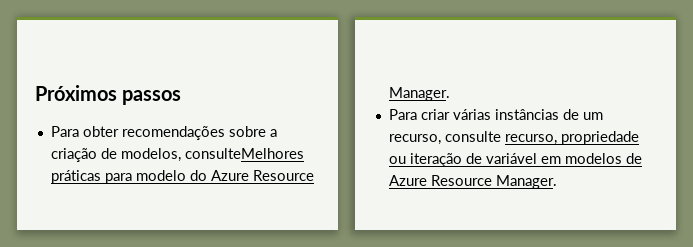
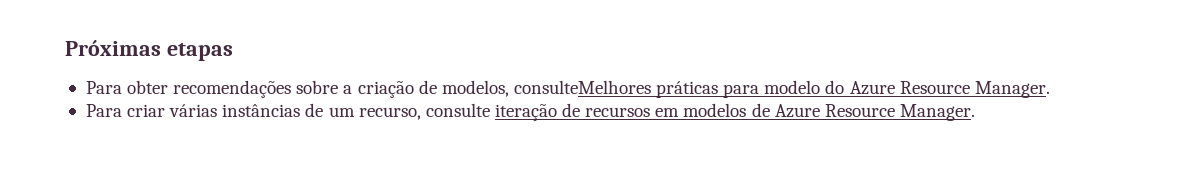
- Próximos passos
+ Próximas etapas
- Para criar várias instâncias de um recurso, consulte recurso, propriedade ou iteração de variável em modelos de Azure Resource Manager.
+ Para criar várias instâncias de um recurso, consulte iteração de recursos em modelos de Azure Resource Manager.

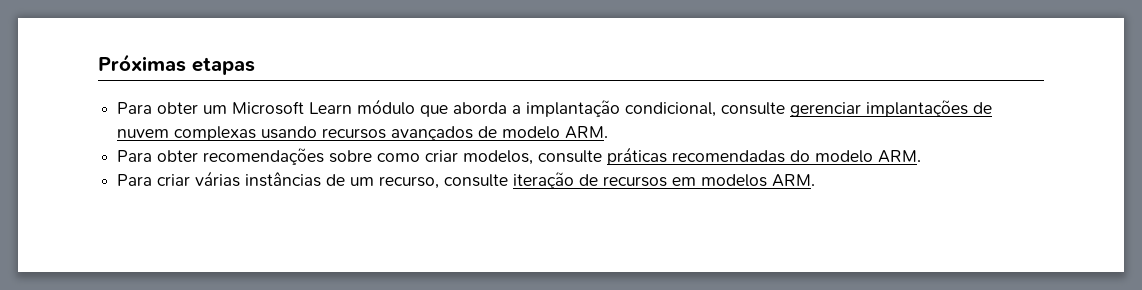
- Para obter recomendações sobre a criação de modelos, consulteMelhores práticas para modelo do Azure Resource Manager.
+ Para obter um Microsoft Learn módulo que aborda a implantação condicional, consulte gerenciar implantações de nuvem complexas usando recursos avançados de modelo ARM.
+ Para obter recomendações sobre como criar modelos, consulte práticas recomendadas do modelo ARM.
- Para criar várias instâncias de um recurso, consulte iteração de recursos em modelos de Azure Resource Manager.
+ Para criar várias instâncias de um recurso, consulte iteração de recursos em modelos ARM.

